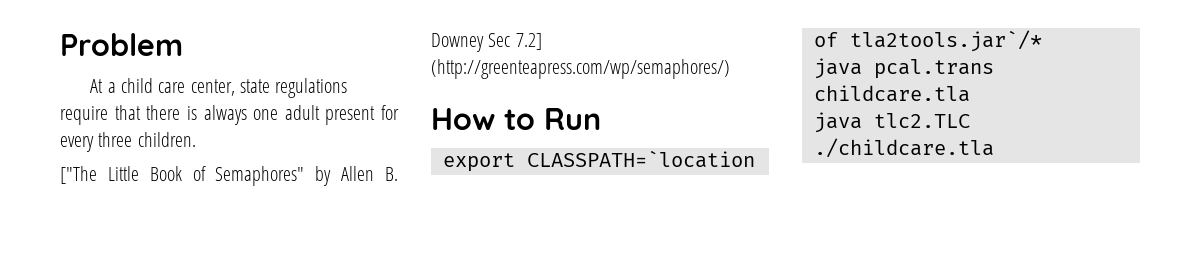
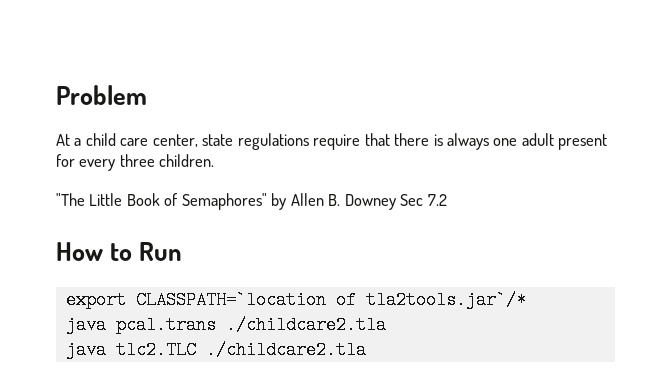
- ["The Little Book of Semaphores" by Allen B. Downey Sec 7.2] (http://greenteapress.com/wp/semaphores/)
+ "The Little Book of Semaphores" by Allen B. Downey Sec 7.2
- java pcal.trans childcare.tla
+ java pcal.trans ./childcare2.tla
- java tlc2.TLC ./childcare.tla
+ java tlc2.TLC ./childcare2.tla

